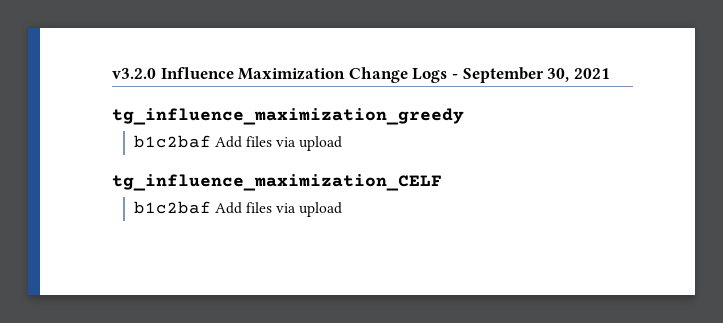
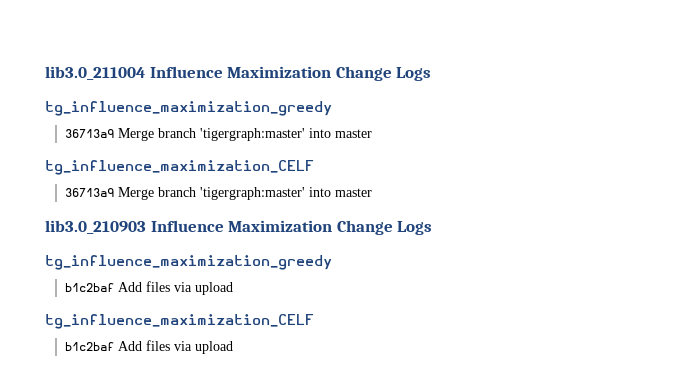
- v3.2.0 Influence Maximization Change Logs - September 30, 2021
+ lib3.0_211004 Influence Maximization Change Logs
+ tg_influence_maximization_greedy
+ 36713a9 Merge branch 'tigergraph:master' into master
+ tg_influence_maximization_CELF
+ 36713a9 Merge branch 'tigergraph:master' into master
+ lib3.0_210903 Influence Maximization Change Logs

